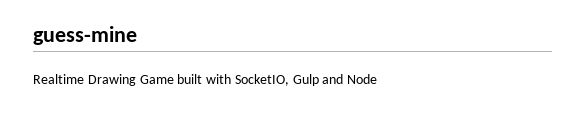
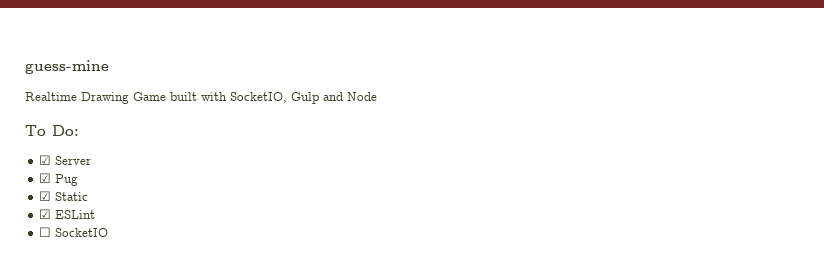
+ To Do:
+ ☑ Server
+ ☑ Pug
+ ☑ Static
+ ☑ ESLint
+ ☐ SocketIO

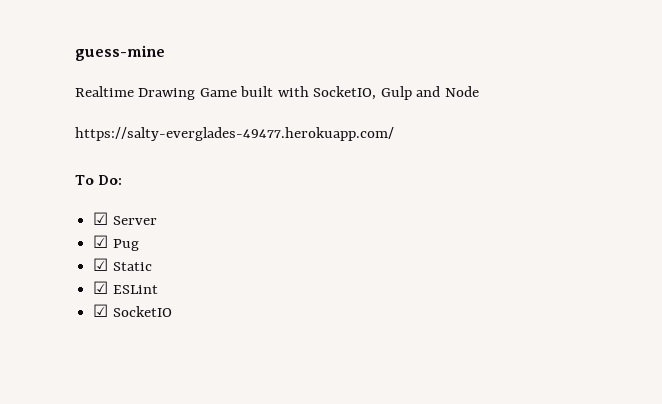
+ https://salty-everglades-49477.herokuapp.com/
- ☐ SocketIO
+ ☑ SocketIO

